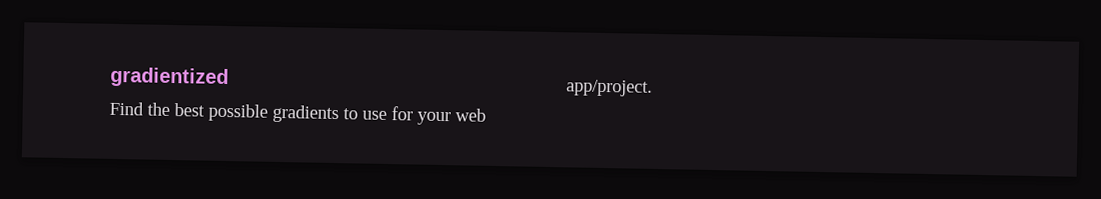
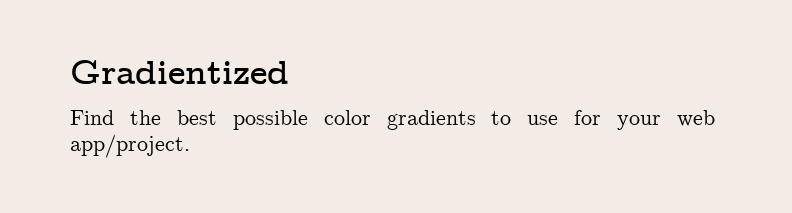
- gradientized
+ Gradientized
- Find the best possible gradients to use for your web app/project.
+ Find the best possible color gradients to use for your web app/project.

